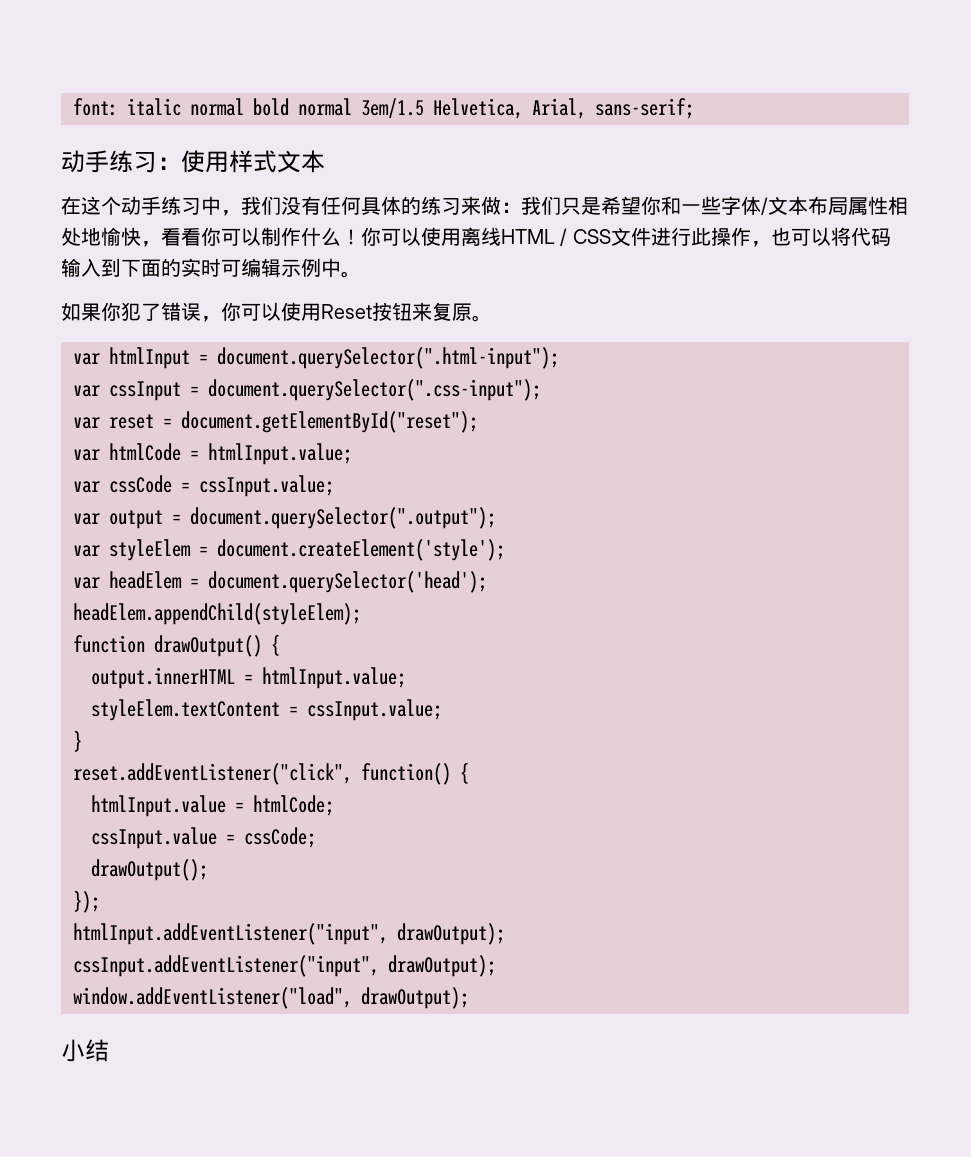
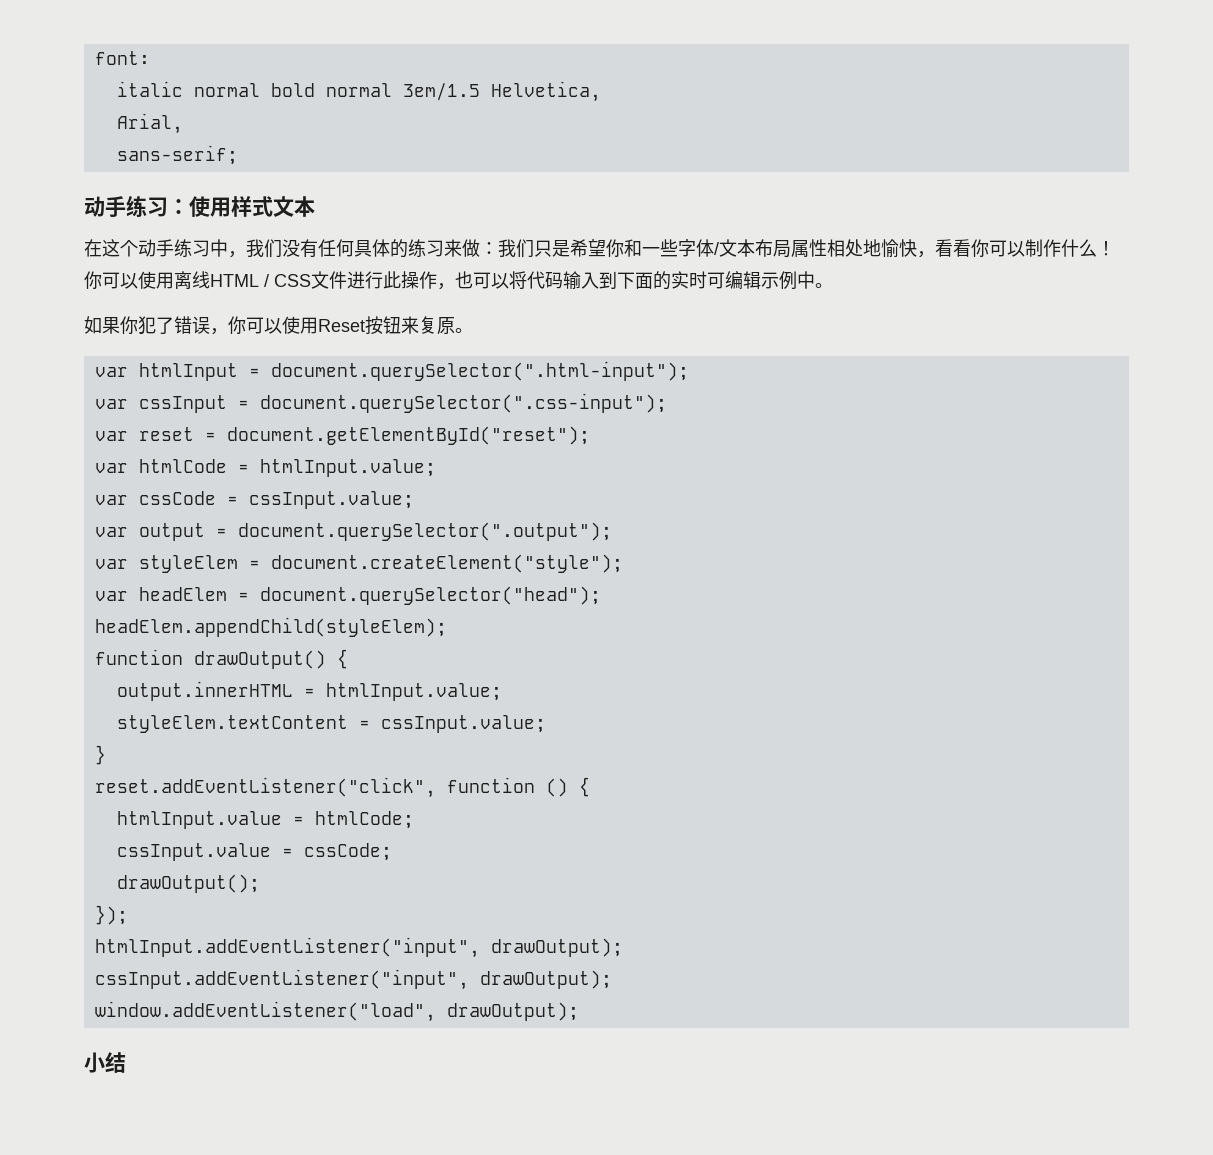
- font: italic normal bold normal 3em/1.5 Helvetica, Arial, sans-serif;
+ font:
+ italic normal bold normal 3em/1.5 Helvetica,
+ Arial,
+ sans-serif;
- var styleElem = document.createElement('style');
+ var styleElem = document.createElement("style");
- var headElem = document.querySelector('head');
+ var headElem = document.querySelector("head");
- reset.addEventListener("click", function() {
+ reset.addEventListener("click", function () {

